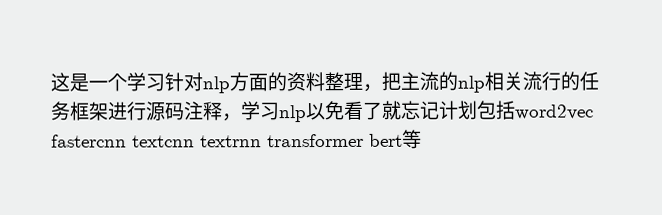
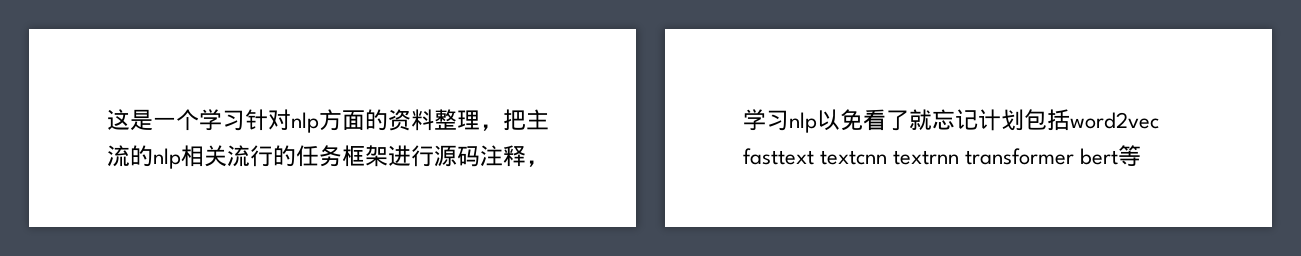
- 这是一个学习针对nlp方面的资料整理，把主流的nlp相关流行的任务框架进行源码注释，学习nlp以免看了就忘记计划包括word2vec fastercnn textcnn textrnn transformer bert等
+ 这是一个学习针对nlp方面的资料整理，把主流的nlp相关流行的任务框架进行源码注释，学习nlp以免看了就忘记计划包括word2vec fasttext textcnn textrnn transformer bert等

